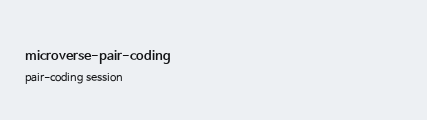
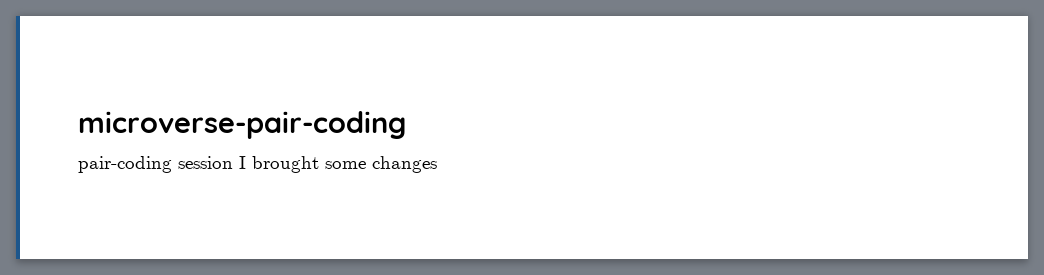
- pair-coding session
+ pair-coding session I brought some changes

